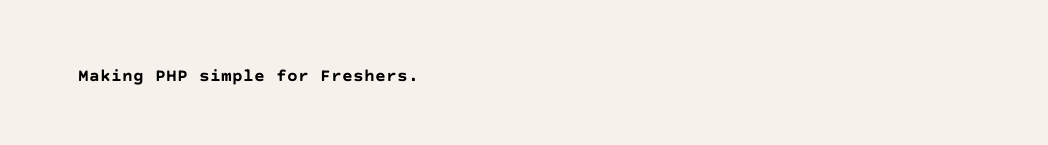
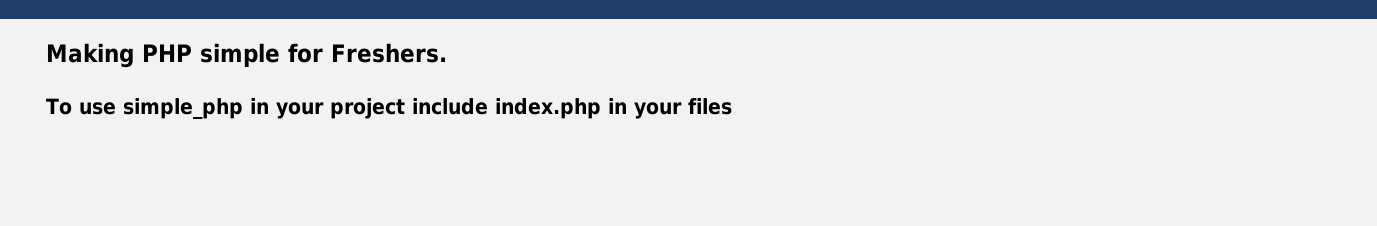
+ To use simple_php in your project include index.php in your files

